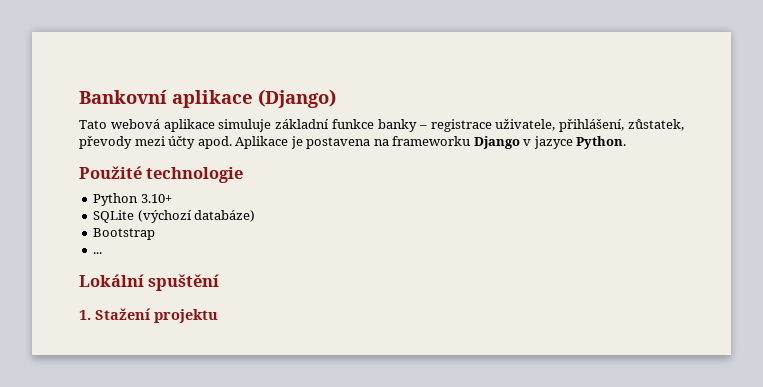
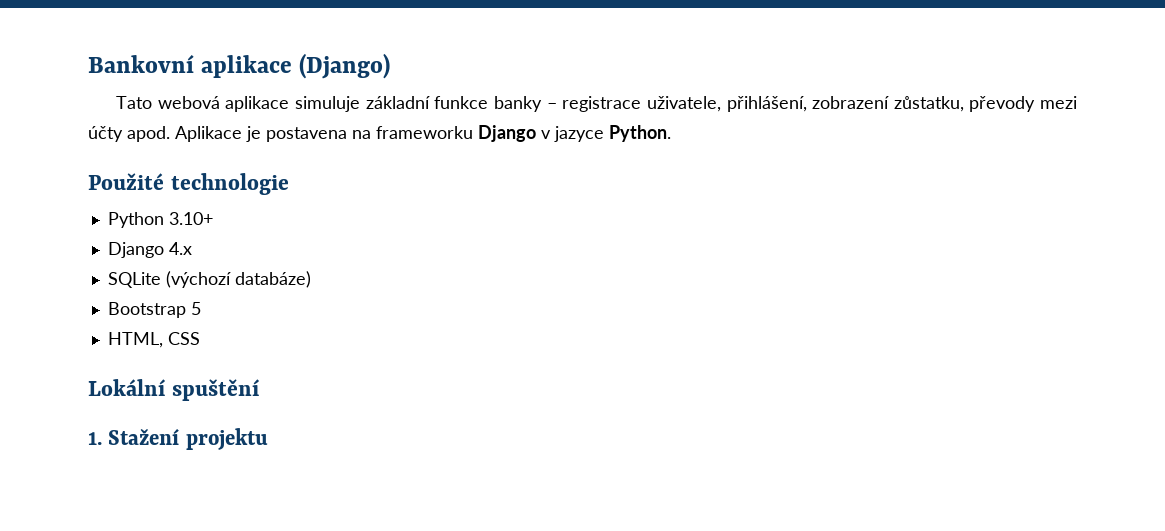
- Tato webová aplikace simuluje základní funkce banky – registrace uživatele, přihlášení, zůstatek, převody mezi účty apod.
+ Tato webová aplikace simuluje základní funkce banky – registrace uživatele, přihlášení, zobrazení zůstatku, převody mezi účty apod.
+ Django 4.x
- Bootstrap
- ...
+ Bootstrap 5
+ HTML, CSS

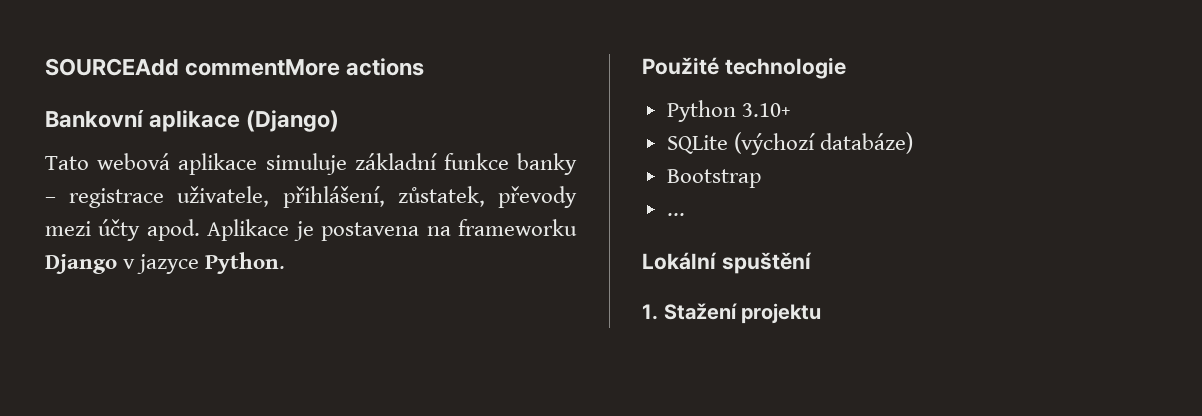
+ SOURCEAdd commentMore actions
- Tato webová aplikace simuluje základní funkce banky – registrace uživatele, přihlášení, zobrazení zůstatku, převody mezi účty apod.
+ Tato webová aplikace simuluje základní funkce banky – registrace uživatele, přihlášení, zůstatek, převody mezi účty apod.
- Django 4.x
- Bootstrap 5
- HTML, CSS
+ Bootstrap
+ ...

